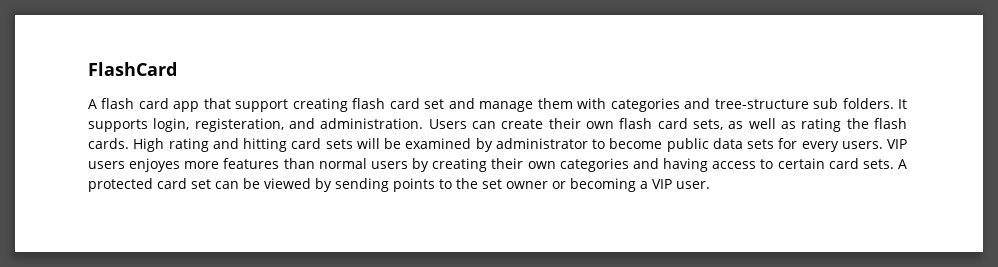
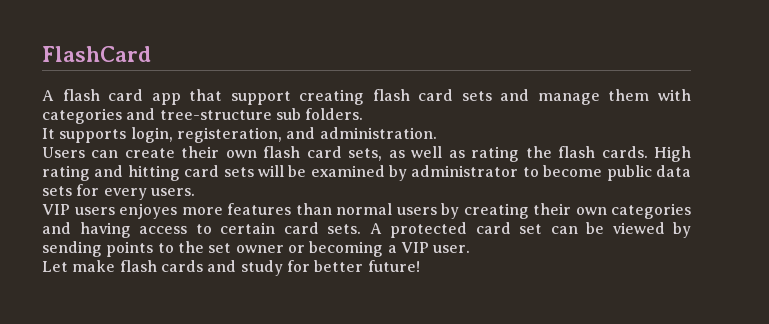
- A flash card app that support creating flash card set and manage them with categories and tree-structure sub folders. It supports login, registeration, and administration. Users can create their own flash card sets, as well as rating the flash cards.
+ A flash card app that support creating flash card sets and manage them with categories and tree-structure sub folders.
+ It supports login, registeration, and administration.
+ Users can create their own flash card sets, as well as rating the flash cards.
- High rating and hitting card sets will be examined by administrator to become public data sets for every users. VIP users enjoyes more features than normal users by creating their own categories and having access to certain card sets.
+ High rating and hitting card sets will be examined by administrator to become public data sets for every users.
+ VIP users enjoyes more features than normal users by creating their own categories and having access to certain card sets.
+ Let make flash cards and study for better future!

